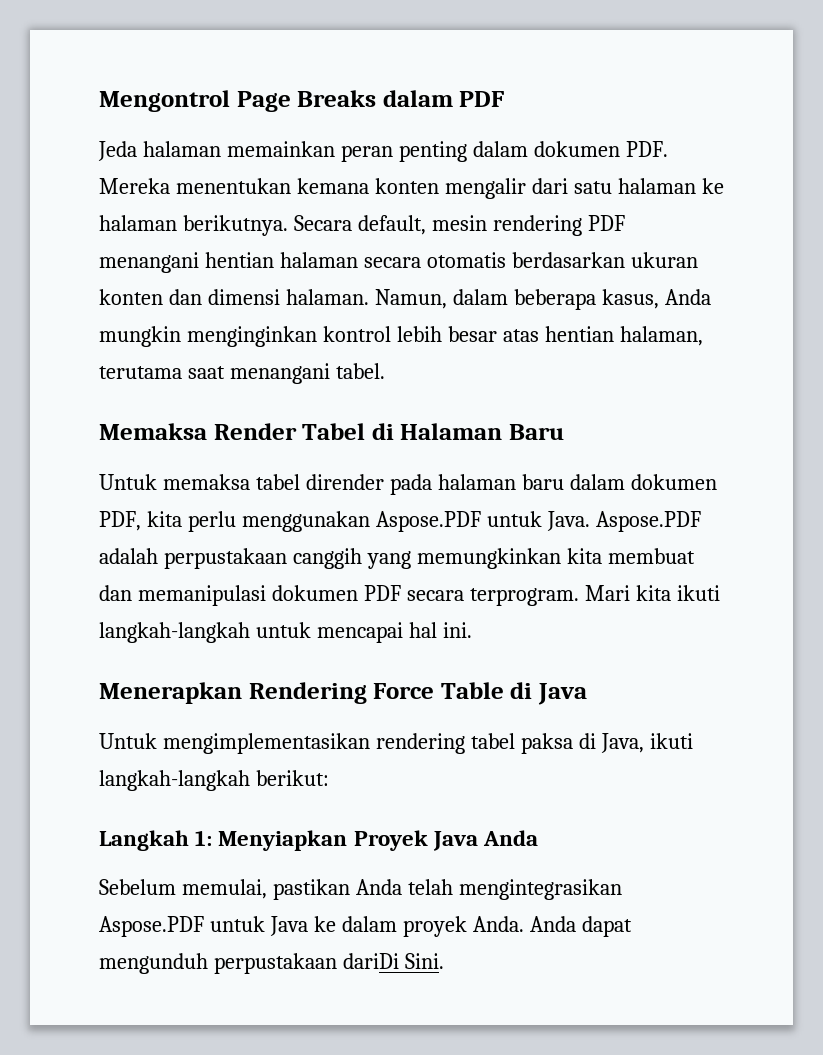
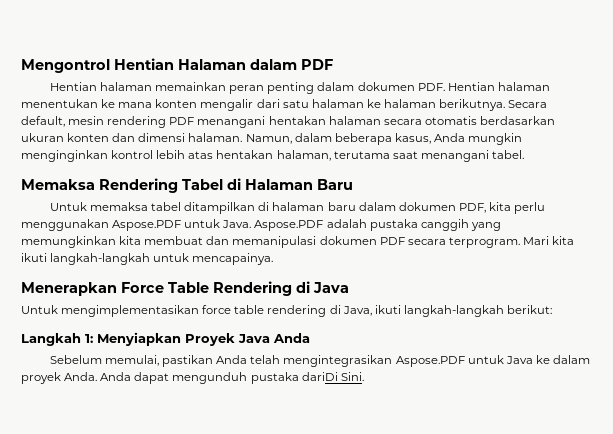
- Mengontrol Page Breaks dalam PDF
+ Mengontrol Hentian Halaman dalam PDF
- Jeda halaman memainkan peran penting dalam dokumen PDF. Mereka menentukan kemana konten mengalir dari satu halaman ke halaman berikutnya.
+ Hentian halaman memainkan peran penting dalam dokumen PDF. Hentian halaman menentukan ke mana konten mengalir dari satu halaman ke halaman berikutnya.
- Secara default, mesin rendering PDF menangani hentian halaman secara otomatis berdasarkan ukuran konten dan dimensi halaman.
+ Secara default, mesin rendering PDF menangani hentakan halaman secara otomatis berdasarkan ukuran konten dan dimensi halaman.
- Namun, dalam beberapa kasus, Anda mungkin menginginkan kontrol lebih besar atas hentian halaman, terutama saat menangani tabel.
+ Namun, dalam beberapa kasus, Anda mungkin menginginkan kontrol lebih atas hentakan halaman, terutama saat menangani tabel.
- Memaksa Render Tabel di Halaman Baru
+ Memaksa Rendering Tabel di Halaman Baru
- Untuk memaksa tabel dirender pada halaman baru dalam dokumen PDF, kita perlu menggunakan Aspose.PDF untuk Java.
+ Untuk memaksa tabel ditampilkan di halaman baru dalam dokumen PDF, kita perlu menggunakan Aspose.PDF untuk Java.
- Aspose.PDF adalah perpustakaan canggih yang memungkinkan kita membuat dan memanipulasi dokumen PDF secara terprogram.
+ Aspose.PDF adalah pustaka canggih yang memungkinkan kita membuat dan memanipulasi dokumen PDF secara terprogram.
- Mari kita ikuti langkah-langkah untuk mencapai hal ini.
+ Mari kita ikuti langkah-langkah untuk mencapainya.
- Menerapkan Rendering Force Table di Java
+ Menerapkan Force Table Rendering di Java
- Untuk mengimplementasikan rendering tabel paksa di Java, ikuti langkah-langkah berikut:
+ Untuk mengimplementasikan force table rendering di Java, ikuti langkah-langkah berikut:
- Anda dapat mengunduh perpustakaan dariDi Sini.
+ Anda dapat mengunduh pustaka dariDi Sini.

